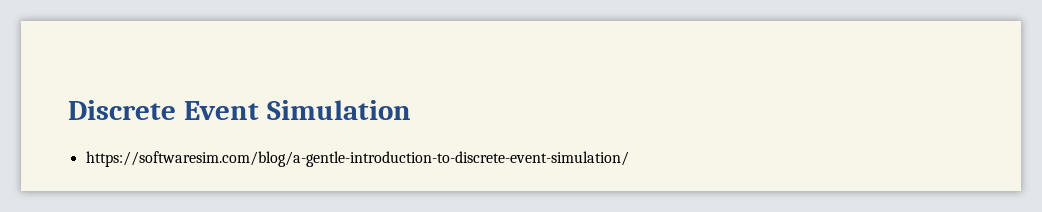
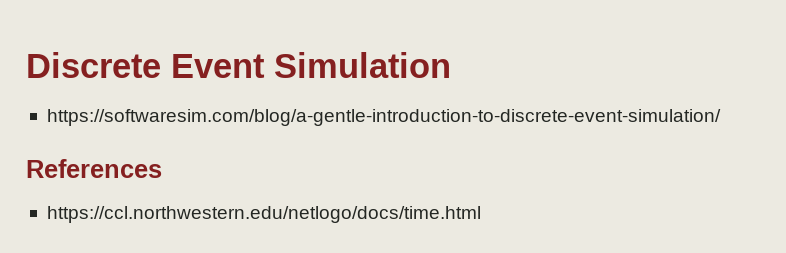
+ References
+ https://ccl.northwestern.edu/netlogo/docs/time.html

